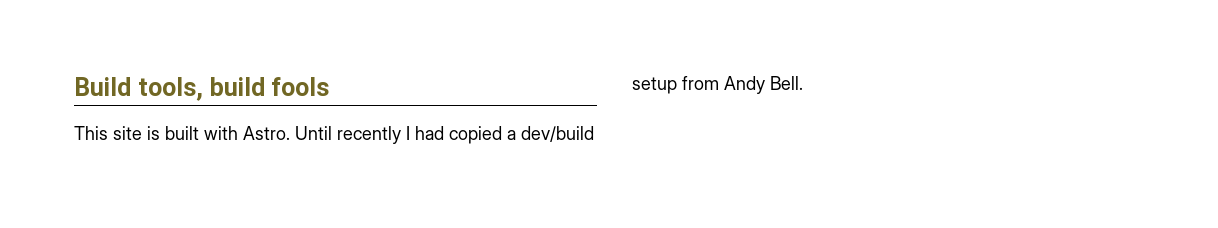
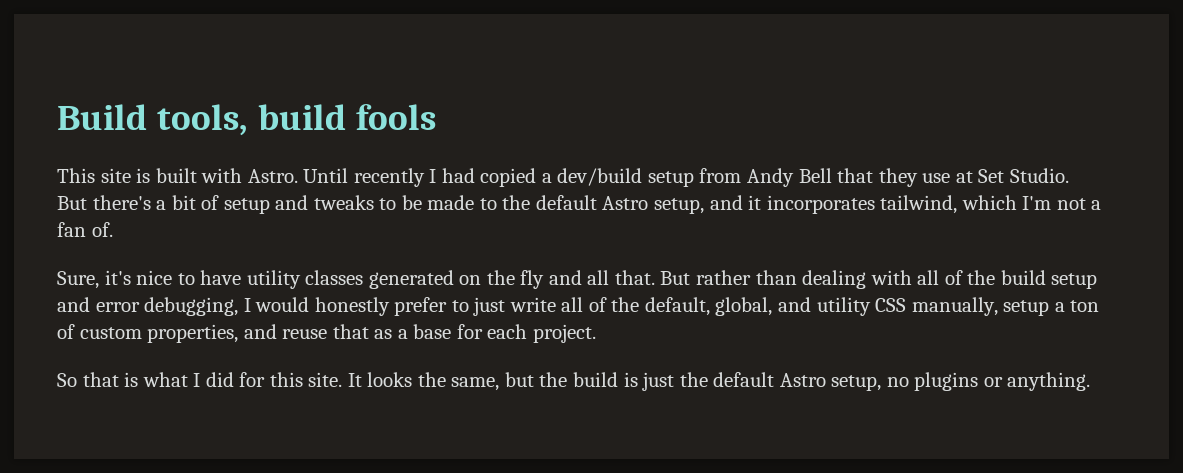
- Until recently I had copied a dev/build setup from Andy Bell.
+ Until recently I had copied a dev/build setup from Andy Bell that they use at Set Studio. But there's a bit of setup and tweaks to be made to the default Astro setup, and it incorporates tailwind, which I'm not a fan of.
+ Sure, it's nice to have utility classes generated on the fly and all that. But rather than dealing with all of the build setup and error debugging, I would honestly prefer to just write all of the default, global, and utility CSS manually, setup a ton of custom properties, and reuse that as a base for each project.
+ So that is what I did for this site. It looks the same, but the build is just the default Astro setup, no plugins or anything.

